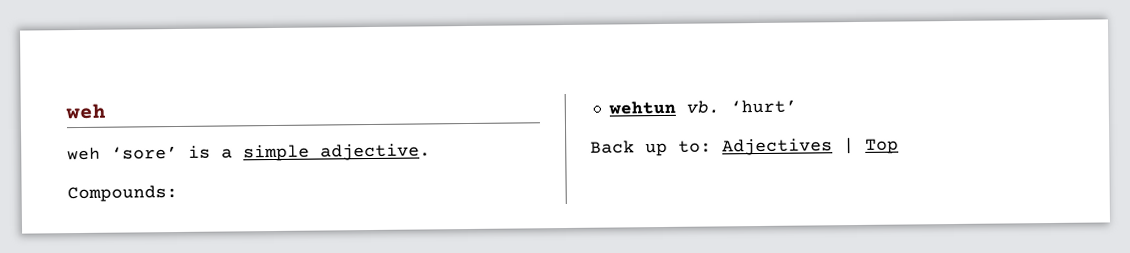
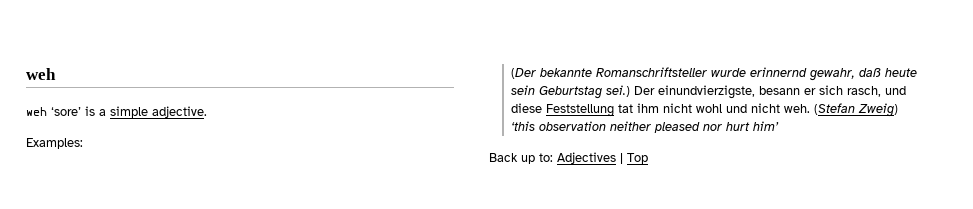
- Compounds:
- wehtun vb. ‘hurt’
+ Examples:
+ (Der bekannte Romanschriftsteller wurde erinnernd gewahr, daß heute sein Geburtstag sei.) Der einundvierzigste, besann er sich rasch, und diese Feststellung tat ihm nicht wohl und nicht weh. (Stefan Zweig) ‘this observation neither pleased nor hurt him’

